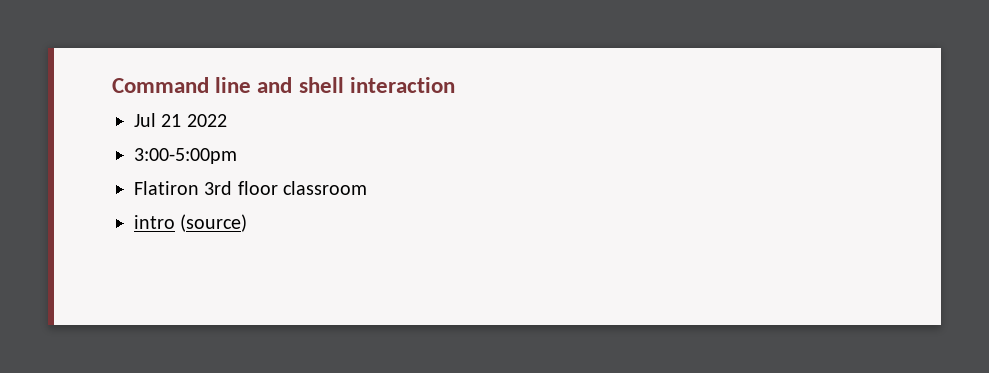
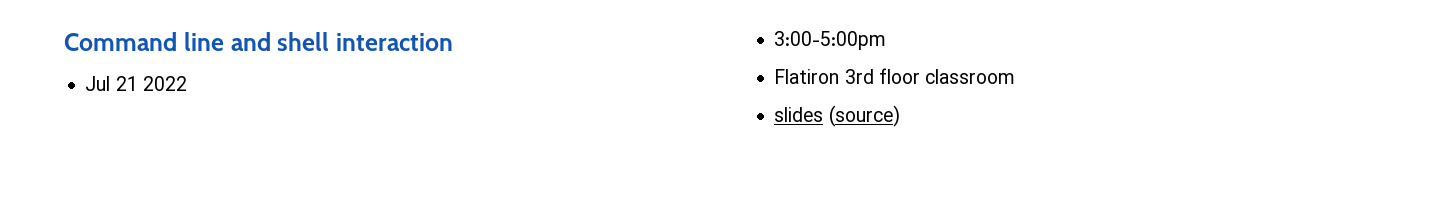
- intro (source)
+ slides (source)

